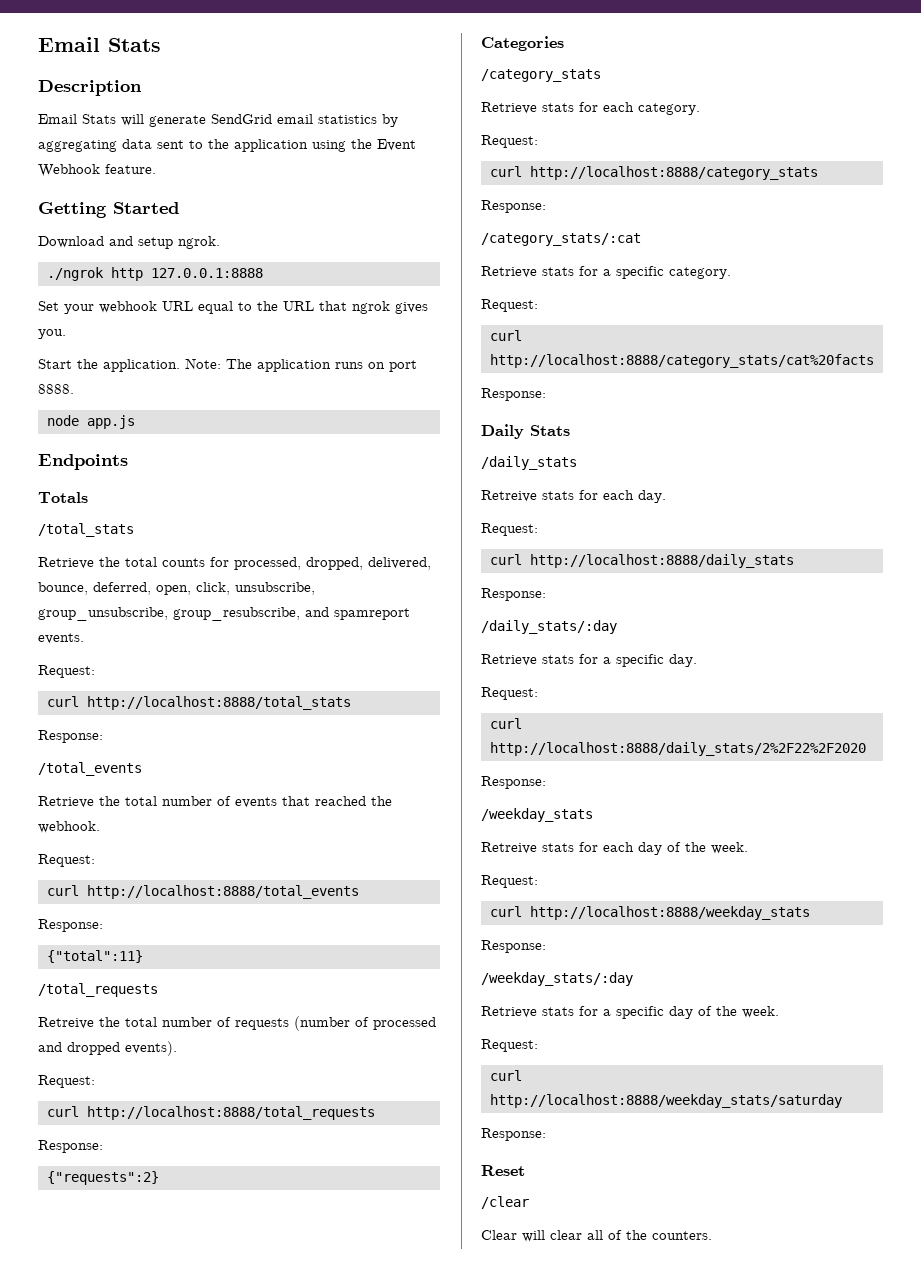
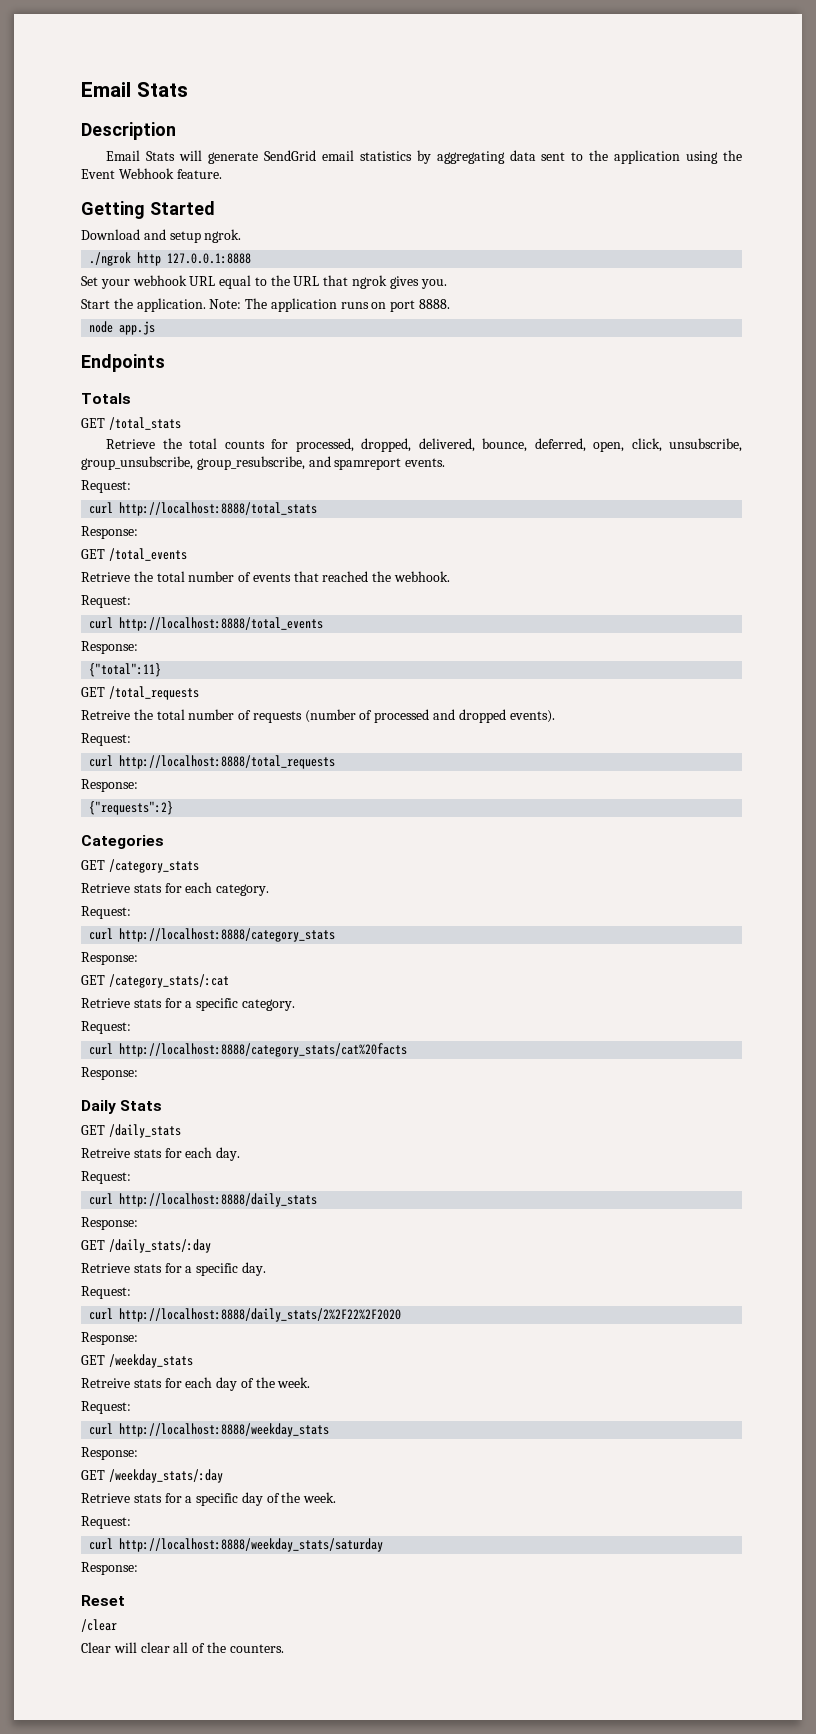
- /total_stats
+ GET /total_stats
- /total_events
+ GET /total_events
- /total_requests
+ GET /total_requests
- /category_stats
+ GET /category_stats
- /category_stats/:cat
+ GET /category_stats/:cat
- /daily_stats
+ GET /daily_stats
- /daily_stats/:day
+ GET /daily_stats/:day
- /weekday_stats
+ GET /weekday_stats
- /weekday_stats/:day
+ GET /weekday_stats/:day

